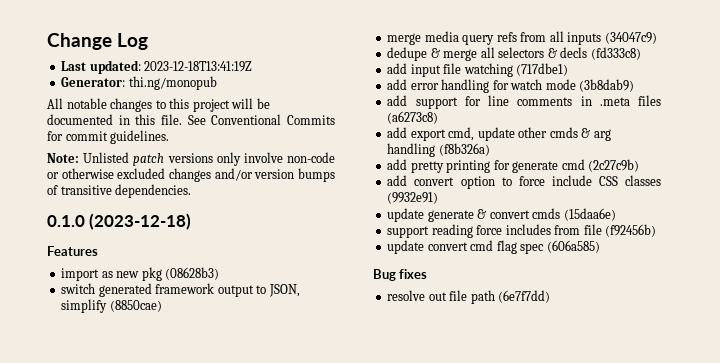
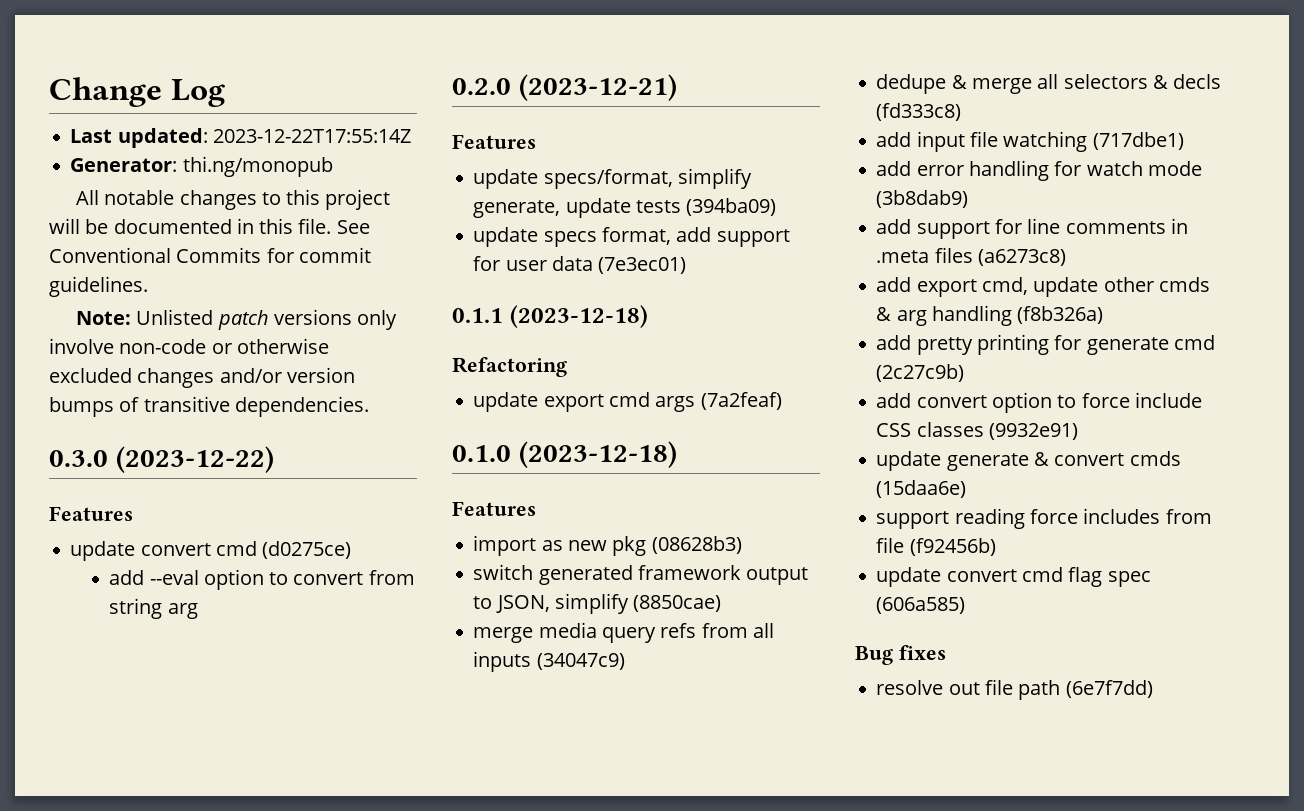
- Last updated: 2023-12-18T13:41:19Z
+ Last updated: 2023-12-22T17:55:14Z
+ 0.3.0 (2023-12-22)
+ Features
+ update convert cmd (d0275ce)
+ add --eval option to convert from string arg
+ 0.2.0 (2023-12-21)
+ Features
+ update specs/format, simplify generate, update tests (394ba09)
+ update specs format, add support for user data (7e3ec01)
+ 0.1.1 (2023-12-18)
+ Refactoring
+ update export cmd args (7a2feaf)

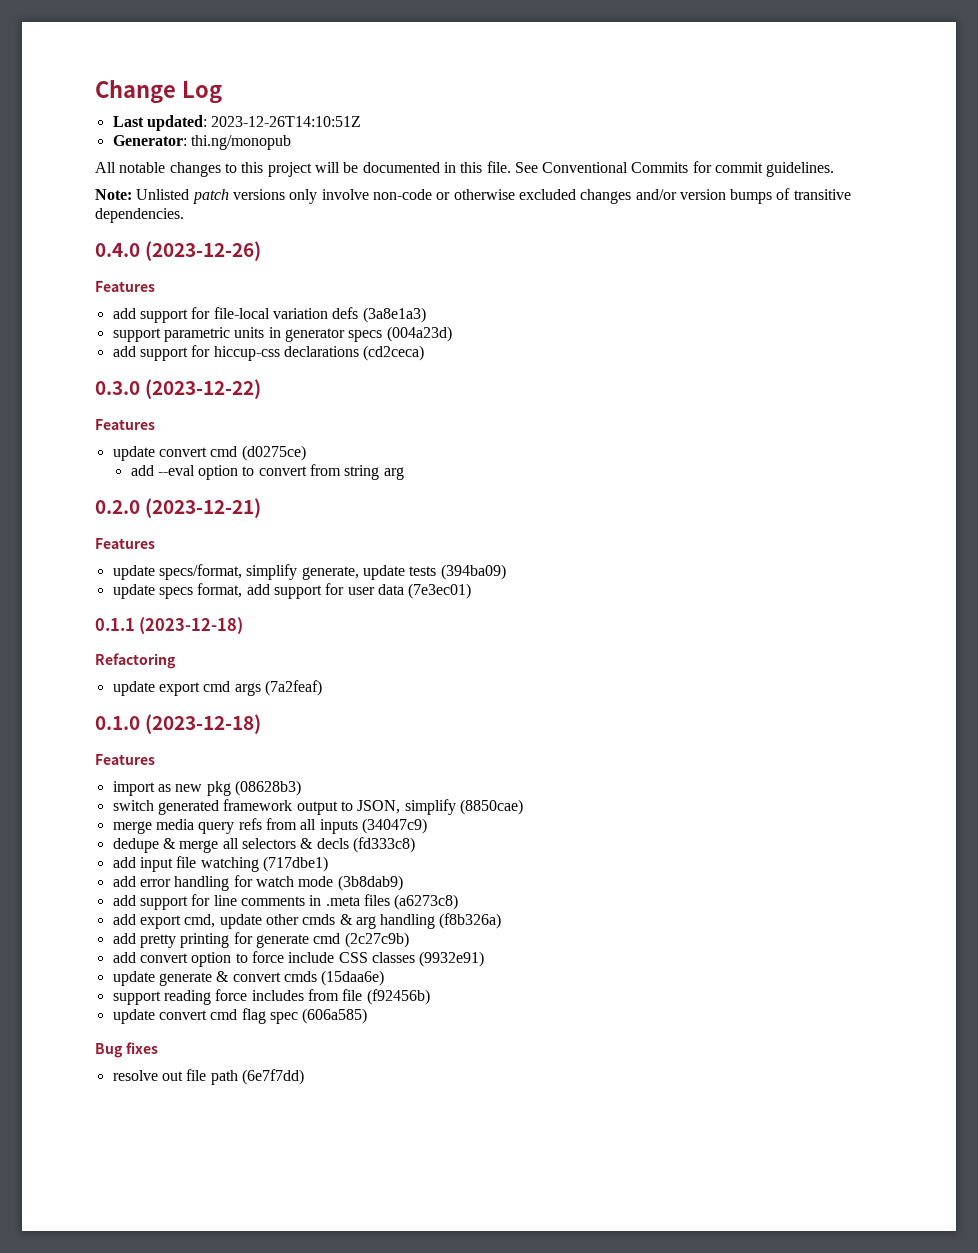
- Last updated: 2023-12-22T17:55:14Z
+ Last updated: 2023-12-26T14:10:51Z
+ 0.4.0 (2023-12-26)
+ Features
+ add support for file-local variation defs (3a8e1a3)
+ support parametric units in generator specs (004a23d)
+ add support for hiccup-css declarations (cd2ceca)

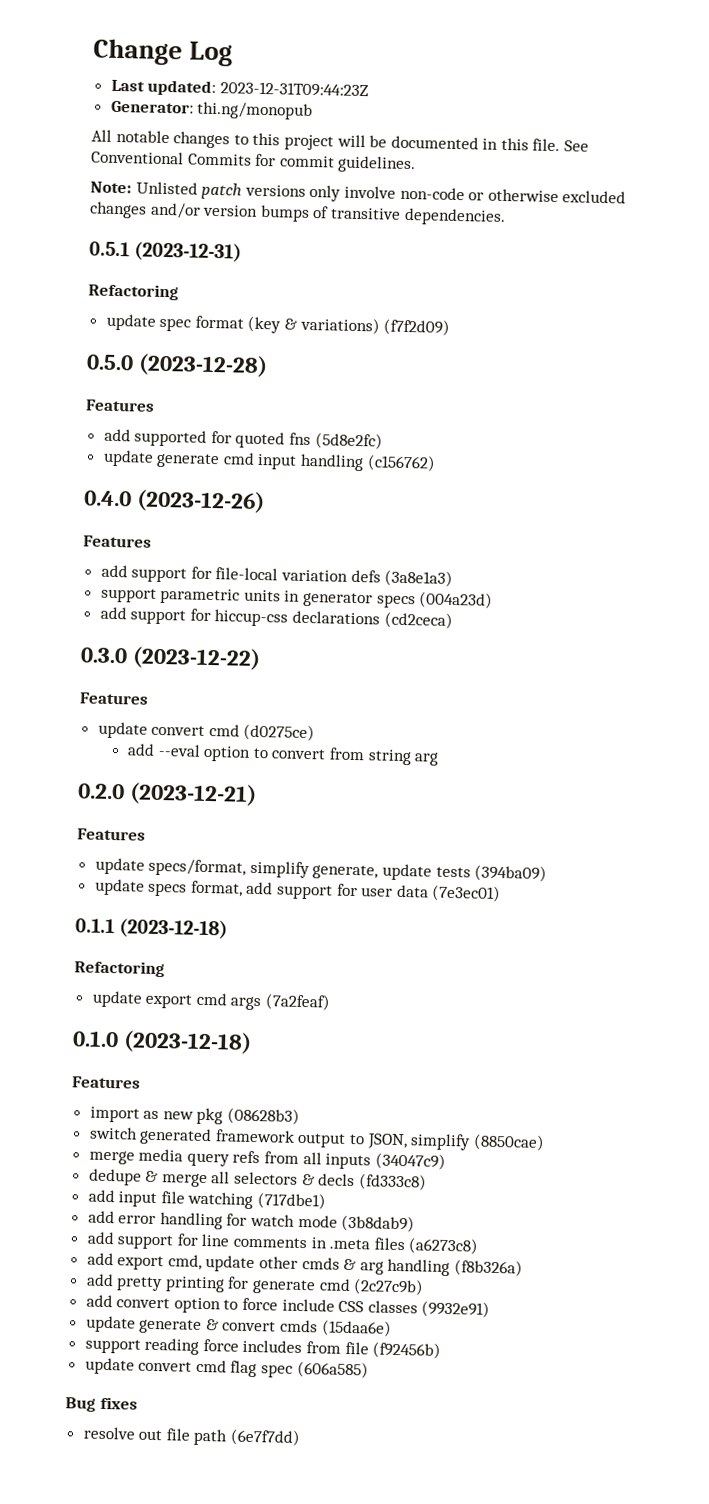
- Last updated: 2023-12-26T14:10:51Z
+ Last updated: 2023-12-31T09:44:23Z
+ 0.5.1 (2023-12-31)
+ Refactoring
+ update spec format (key & variations) (f7f2d09)
+ 0.5.0 (2023-12-28)
+ Features
+ add supported for quoted fns (5d8e2fc)
+ update generate cmd input handling (c156762)

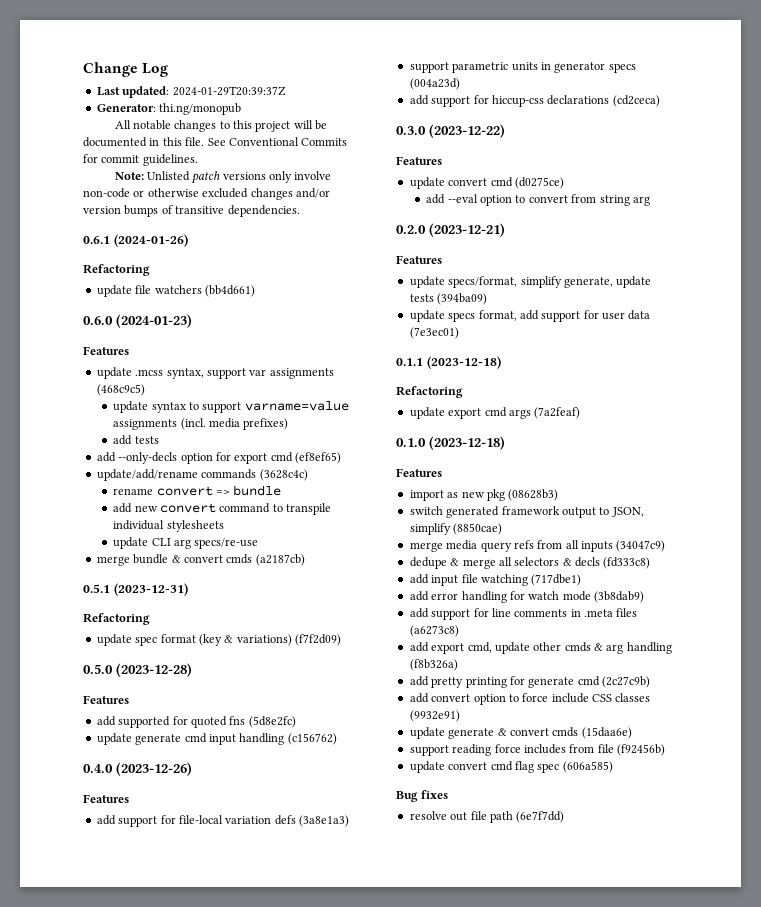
- Last updated: 2023-12-31T09:44:23Z
+ Last updated: 2024-01-29T20:39:37Z
+ 0.6.1 (2024-01-26)
+ Refactoring
+ update file watchers (bb4d661)
+ 0.6.0 (2024-01-23)
+ Features
+ update .mcss syntax, support var assignments (468c9c5)
+ update syntax to support varname=value assignments (incl. media prefixes)
+ add tests
+ add --only-decls option for export cmd (ef8ef65)
+ update/add/rename commands (3628c4c)
+ rename convert => bundle
+ add new convert command to transpile individual stylesheets
+ update CLI arg specs/re-use
+ merge bundle & convert cmds (a2187cb)

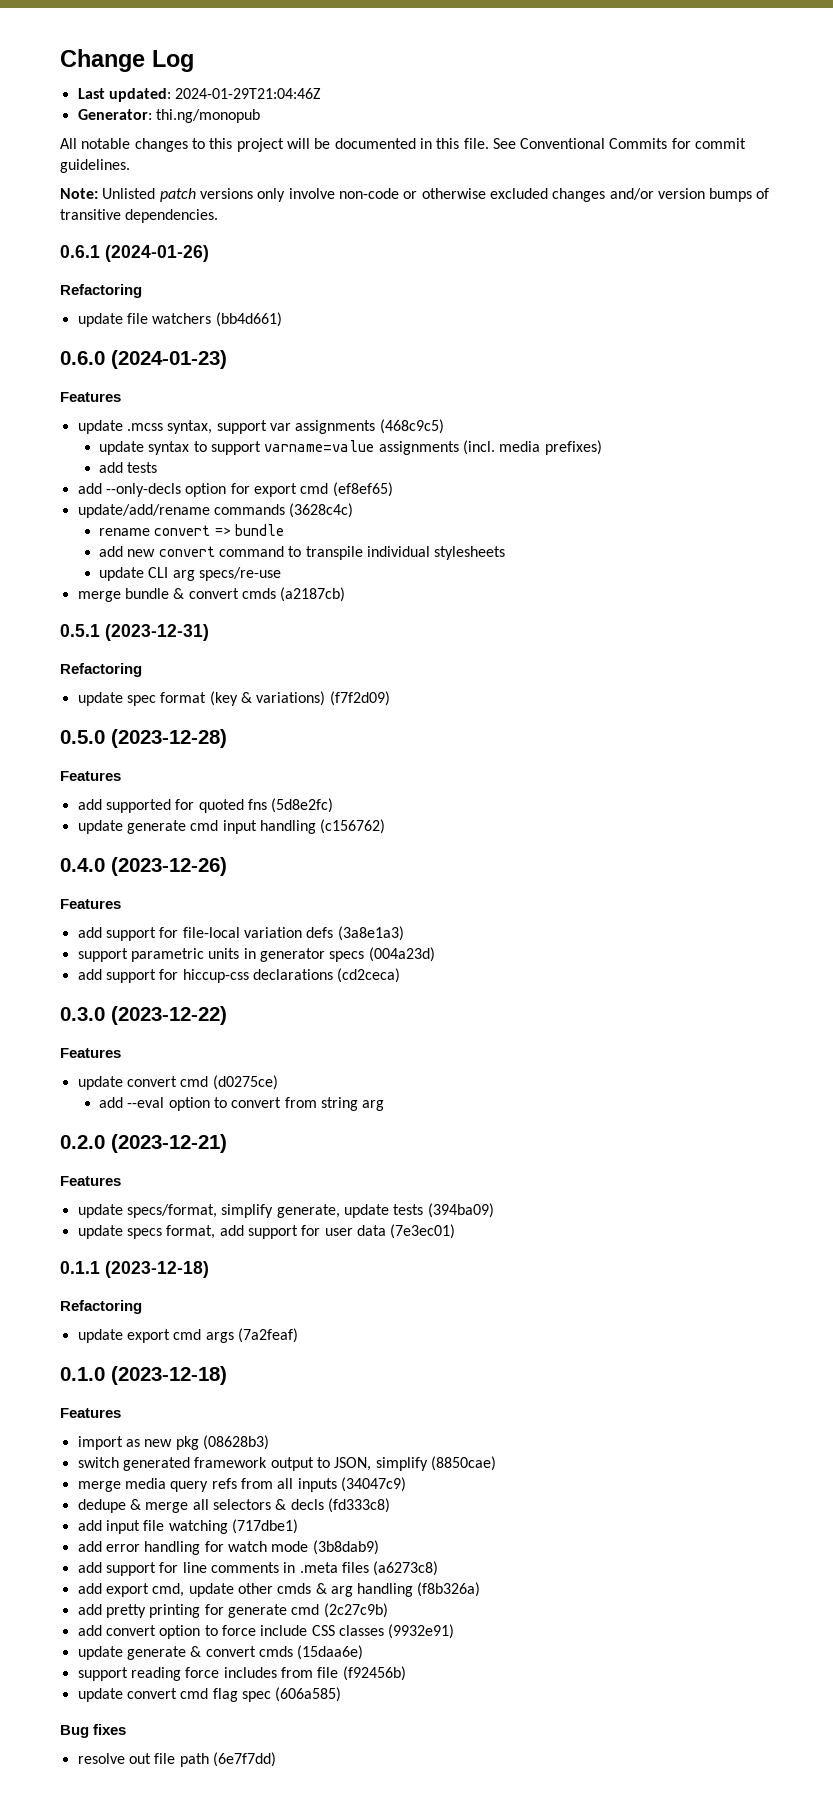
- Last updated: 2024-01-29T20:39:37Z
+ Last updated: 2024-01-29T21:04:46Z

